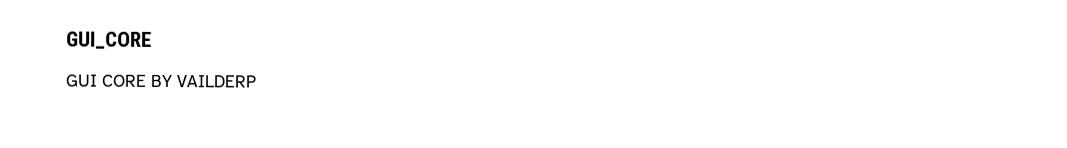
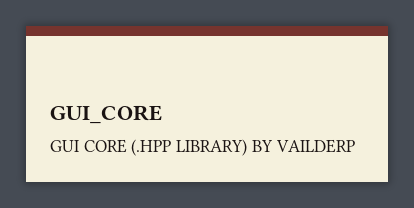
- GUI CORE BY VAILDERP
+ GUI CORE (.HPP LIBRARY) BY VAILDERP

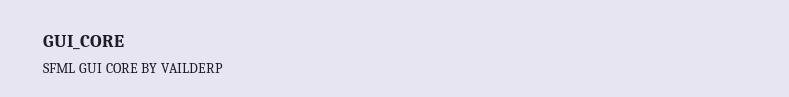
- GUI CORE (.HPP LIBRARY) BY VAILDERP
+ SFML GUI CORE BY VAILDERP

